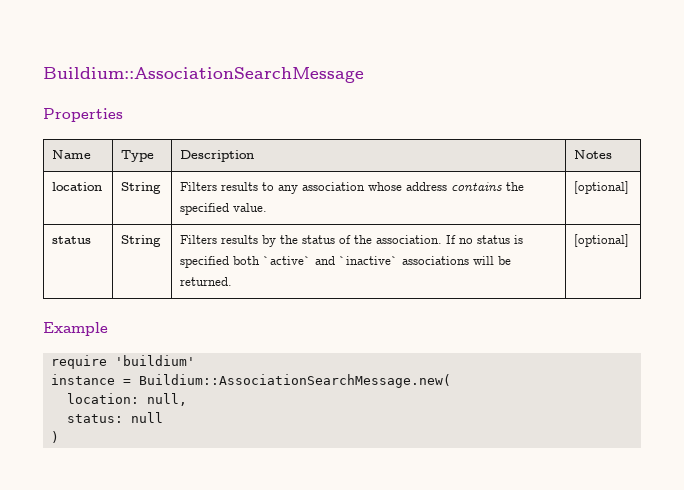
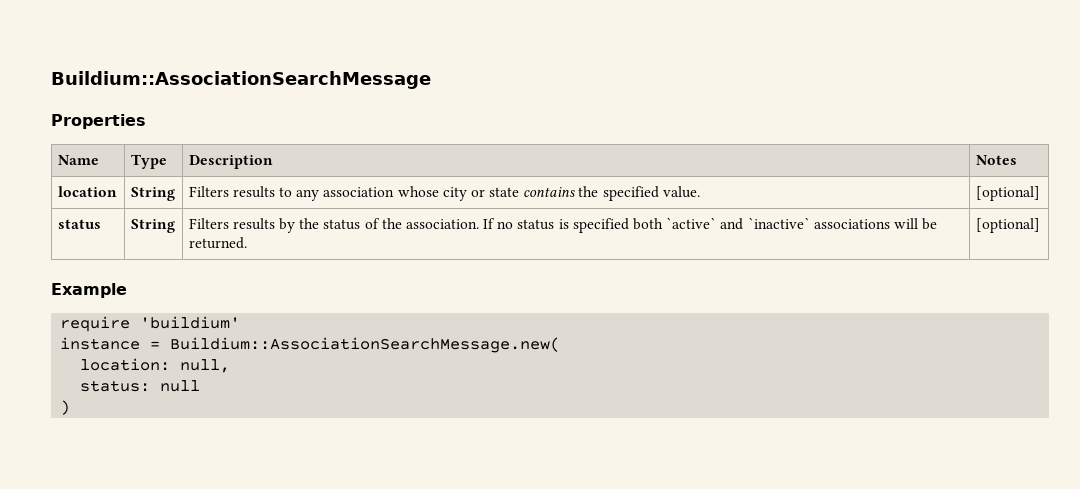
- location | String | Filters results to any association whose address contains the specified value. | [optional]
+ location | String | Filters results to any association whose city or state contains the specified value. | [optional]

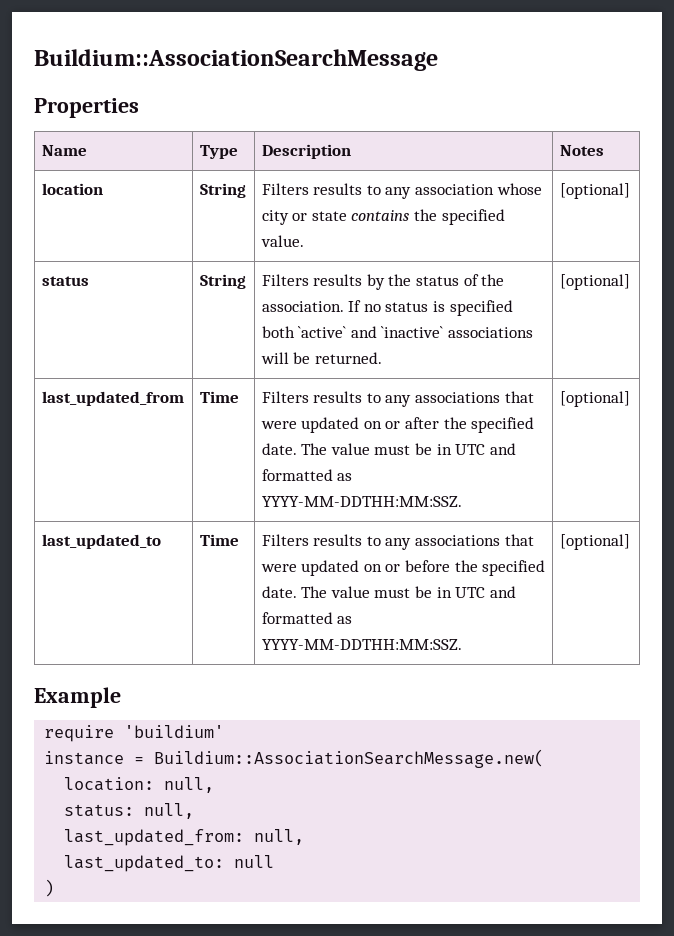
+ last_updated_from | Time | Filters results to any associations that were updated on or after the specified date. The value must be in UTC and formatted as YYYY-MM-DDTHH:MM:SSZ. | [optional]
+ last_updated_to | Time | Filters results to any associations that were updated on or before the specified date. The value must be in UTC and formatted as YYYY-MM-DDTHH:MM:SSZ. | [optional]
- status: null
+ status: null,
+ last_updated_from: null,
+ last_updated_to: null

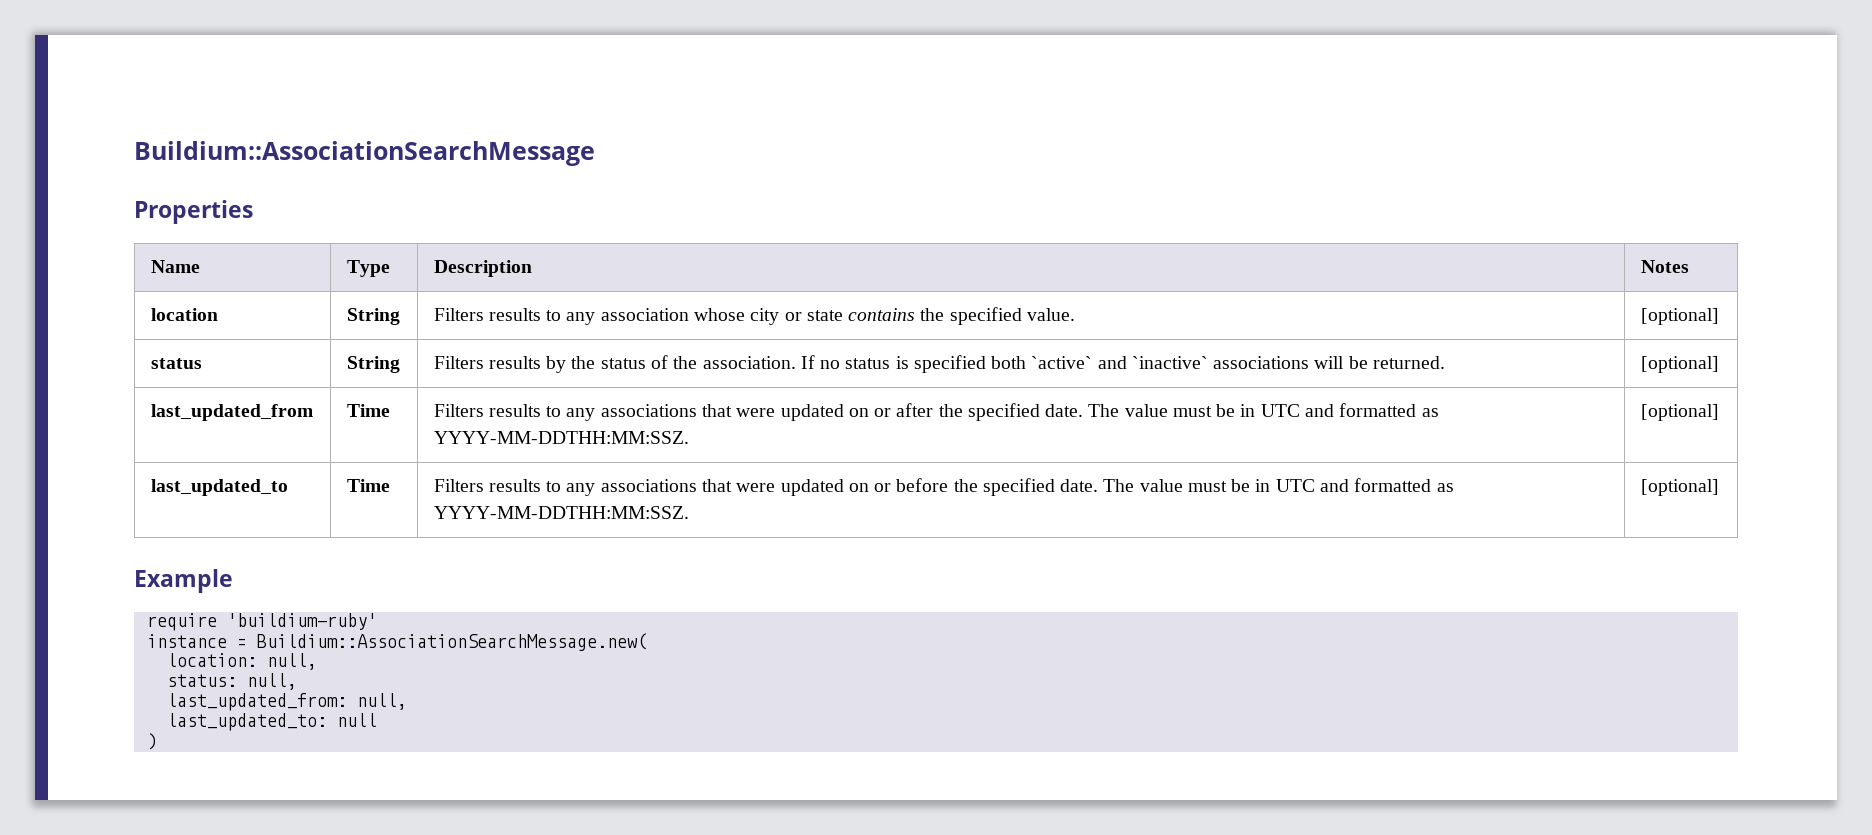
- require 'buildium'
+ require 'buildium-ruby'

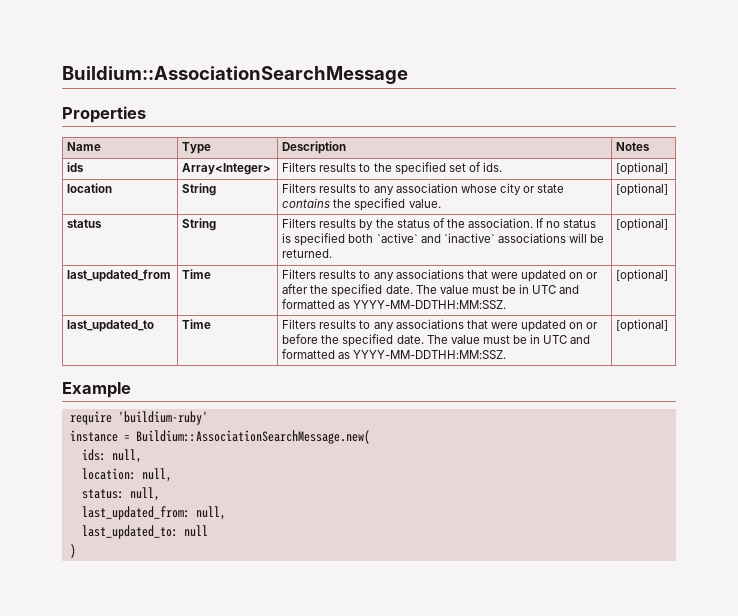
+ ids | Array<Integer> | Filters results to the specified set of ids. | [optional]
+ ids: null,

